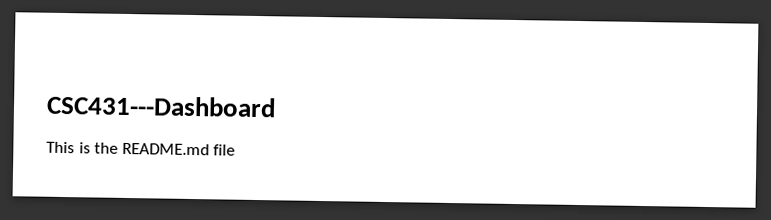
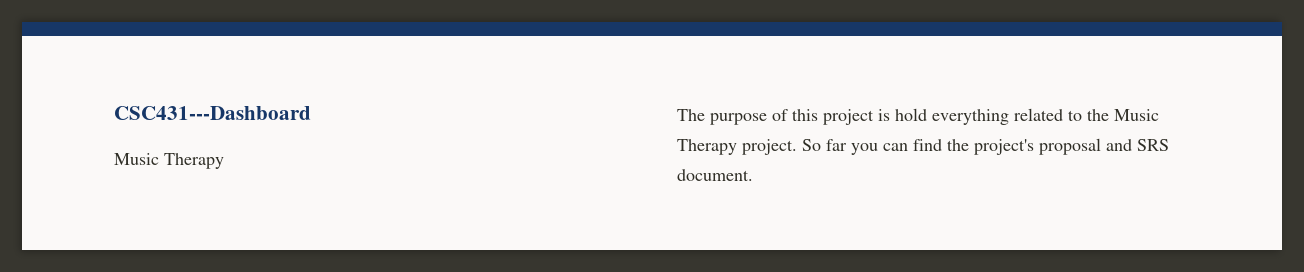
  CSC431---Dashboard
- This is the README.md file
+ Music Therapy
+ The purpose of this project is hold everything related to the Music Therapy project. So far you can find the project's proposal and SRS document.

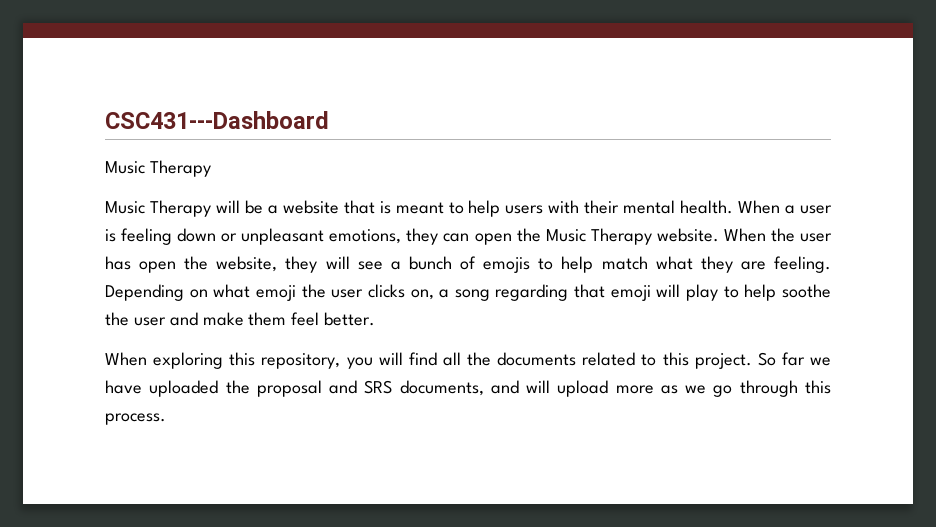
- The purpose of this project is hold everything related to the Music Therapy project. So far you can find the project's proposal and SRS document.
+ Music Therapy will be a website that is meant to help users with their mental health. When a user is feeling down or unpleasant emotions, they can open the Music Therapy website. When the user has open the website, they will see a bunch of emojis to help match what they are feeling. Depending on what emoji the user clicks on, a song regarding that emoji will play to help soothe the user and make them feel better.
+ When exploring this repository, you will find all the documents related to this project. So far we have uploaded the proposal and SRS documents, and will upload more as we go through this process.

